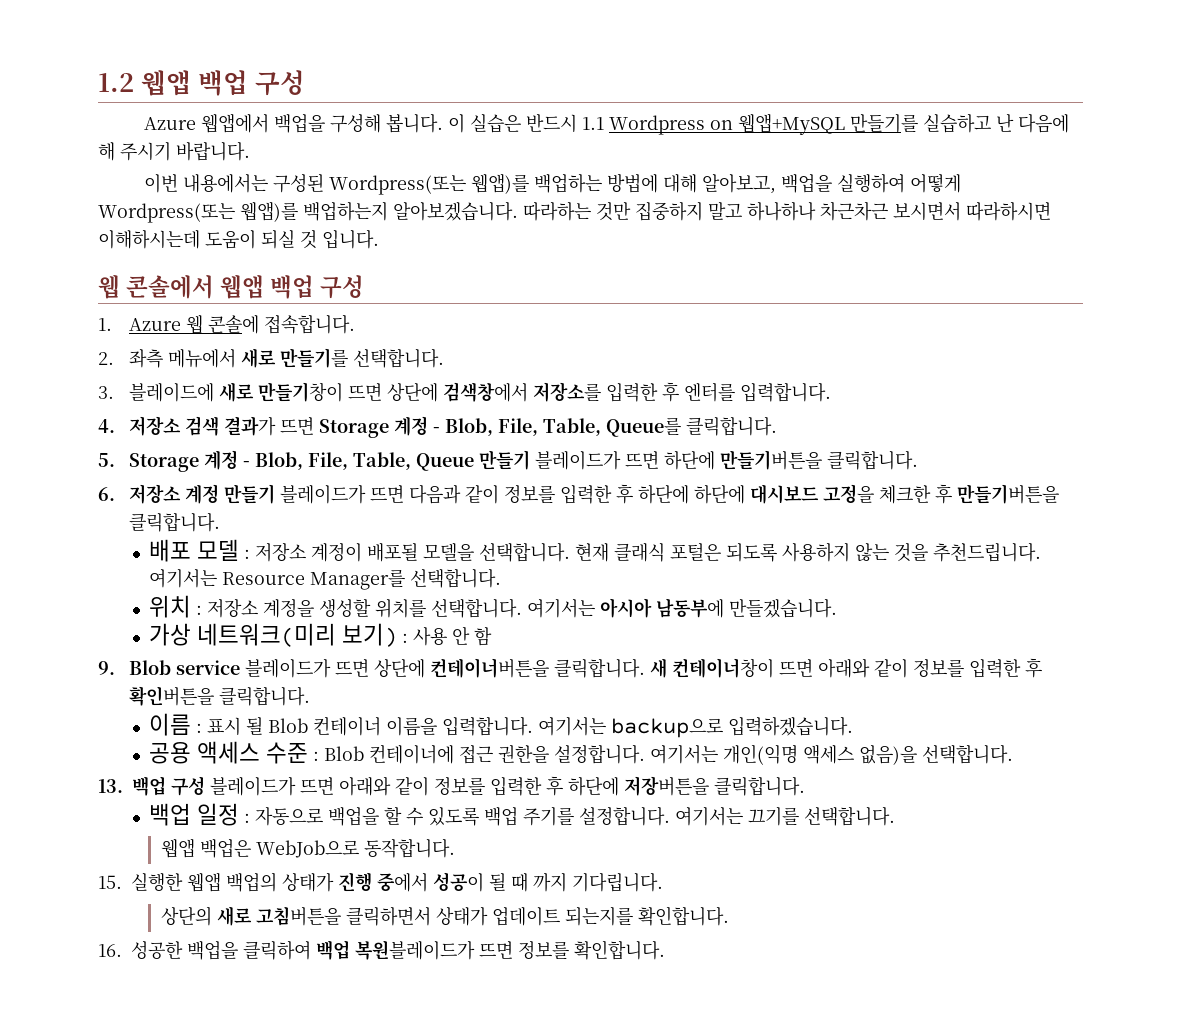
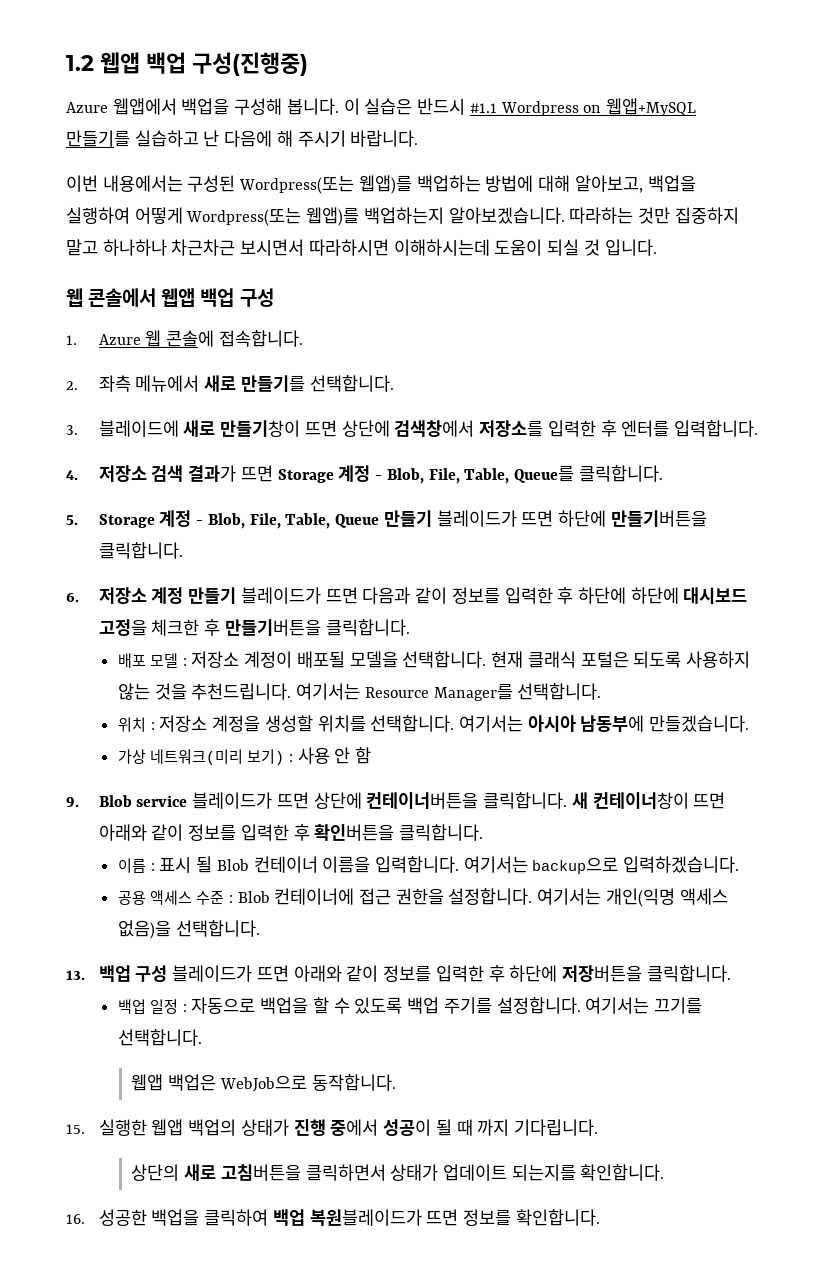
- 1.2 웹앱 백업 구성
+ 1.2 웹앱 백업 구성(진행중)
- 이 실습은 반드시 1.1 Wordpress on 웹앱+MySQL 만들기를 실습하고 난 다음에 해 주시기 바랍니다.
+ 이 실습은 반드시 #1.1 Wordpress on 웹앱+MySQL 만들기를 실습하고 난 다음에 해 주시기 바랍니다.

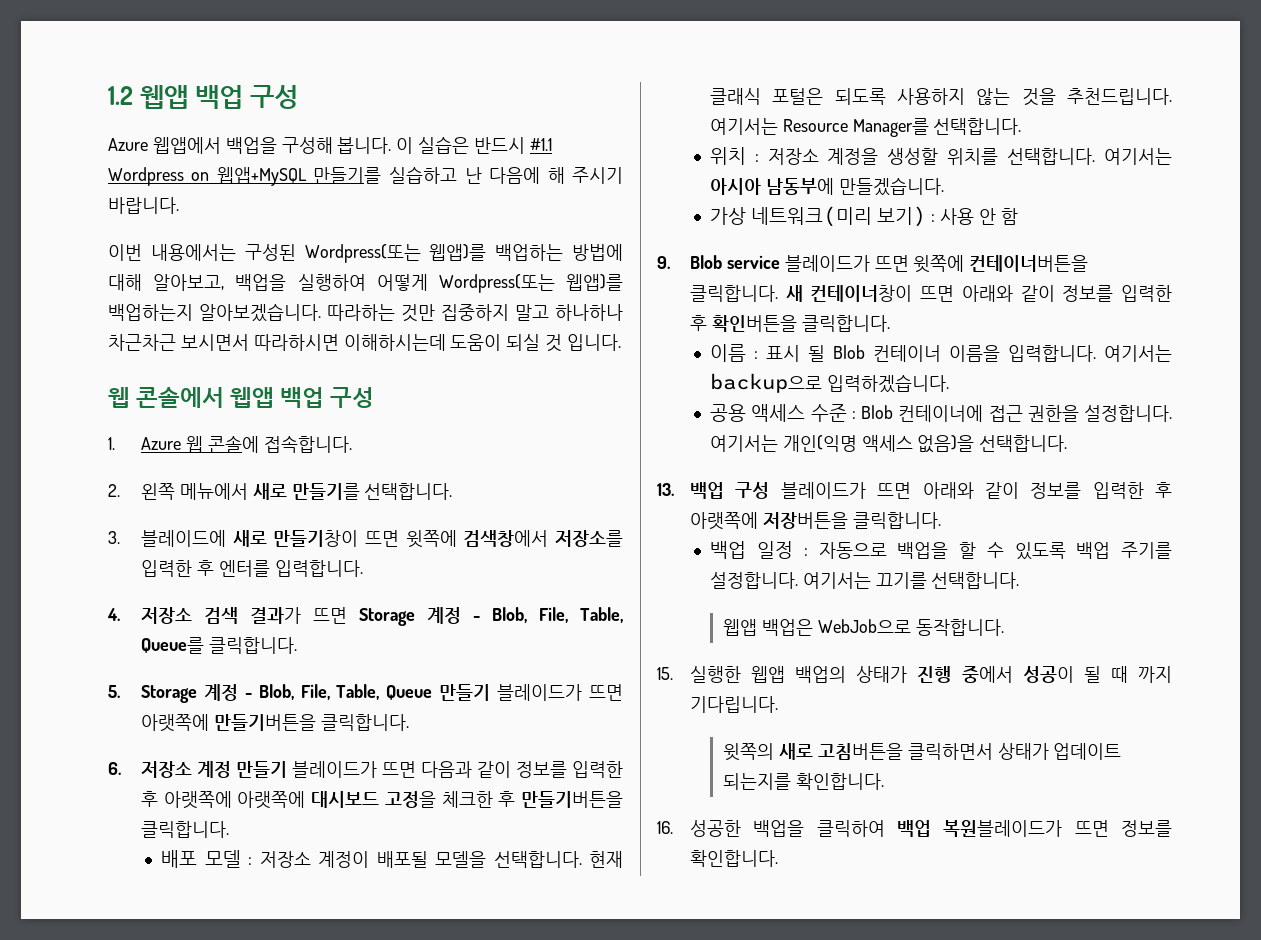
- 1.2 웹앱 백업 구성(진행중)
+ 1.2 웹앱 백업 구성
- 2. 좌측 메뉴에서 새로 만들기를 선택합니다.
+ 2. 왼쪽 메뉴에서 새로 만들기를 선택합니다.
- 3. 블레이드에 새로 만들기창이 뜨면 상단에 검색창에서 저장소를 입력한 후 엔터를 입력합니다.
+ 3. 블레이드에 새로 만들기창이 뜨면 윗쪽에 검색창에서 저장소를 입력한 후 엔터를 입력합니다.
- 5. Storage 계정 - Blob, File, Table, Queue 만들기 블레이드가 뜨면 하단에 만들기버튼을 클릭합니다.
+ 5. Storage 계정 - Blob, File, Table, Queue 만들기 블레이드가 뜨면 아랫쪽에 만들기버튼을 클릭합니다.
- 6. 저장소 계정 만들기 블레이드가 뜨면 다음과 같이 정보를 입력한 후 하단에 하단에 대시보드 고정을 체크한 후 만들기버튼을 클릭합니다.
+ 6. 저장소 계정 만들기 블레이드가 뜨면 다음과 같이 정보를 입력한 후 아랫쪽에 아랫쪽에 대시보드 고정을 체크한 후 만들기버튼을 클릭합니다.
- 9. Blob service 블레이드가 뜨면 상단에 컨테이너버튼을 클릭합니다.
+ 9. Blob service 블레이드가 뜨면 윗쪽에 컨테이너버튼을 클릭합니다.
- 13. 백업 구성 블레이드가 뜨면 아래와 같이 정보를 입력한 후 하단에 저장버튼을 클릭합니다.
+ 13. 백업 구성 블레이드가 뜨면 아래와 같이 정보를 입력한 후 아랫쪽에 저장버튼을 클릭합니다.
- 상단의 새로 고침버튼을 클릭하면서 상태가 업데이트 되는지를 확인합니다.
+ 윗쪽의 새로 고침버튼을 클릭하면서 상태가 업데이트 되는지를 확인합니다.

